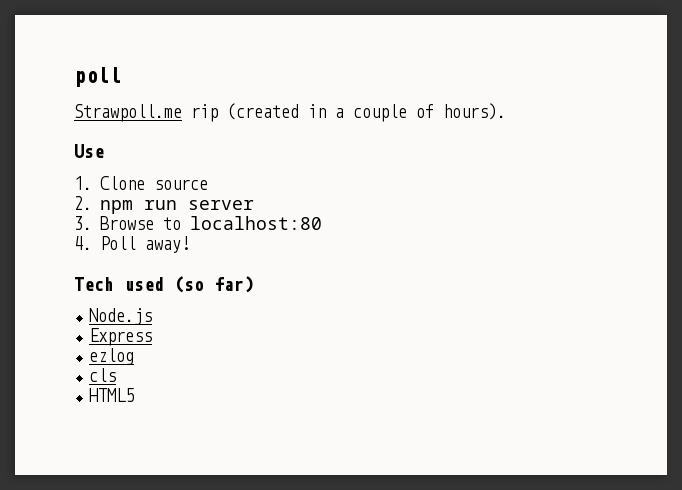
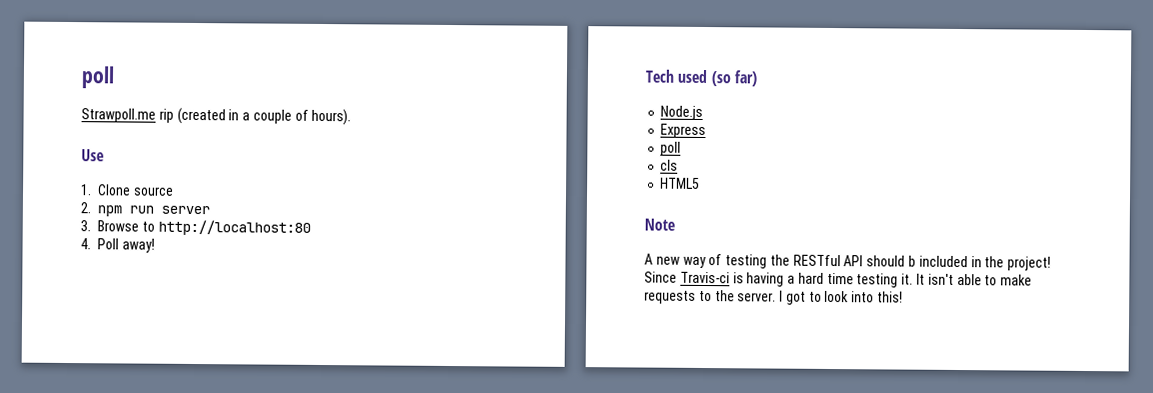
- 3. Browse to localhost:80
+ 3. Browse to http://localhost:80
  Express
- ezlog
+ poll
+ Note
+ A new way of testing the RESTful API should b included in the project! Since Travis-ci is having a hard time testing it. It isn't able to make requests to the server. I got to look into this!

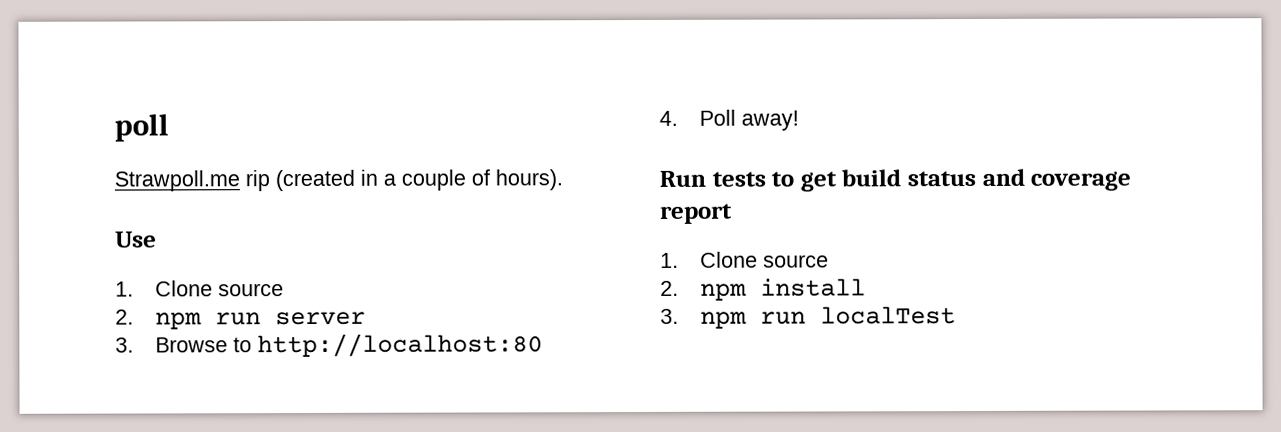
- Tech used (so far)
- Node.js
- Express
- poll
- cls
- HTML5
- Note
- A new way of testing the RESTful API should b included in the project! Since Travis-ci is having a hard time testing it. It isn't able to make requests to the server. I got to look into this!
+ Run tests to get build status and coverage report
+ 1. Clone source
+ 2. npm install
+ 3. npm run localTest

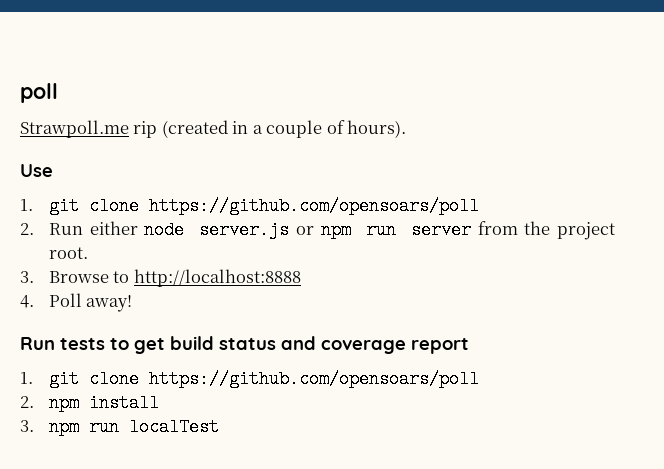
  Use
- 1. Clone source
- 2. npm run server
+ 1. git clone https://github.com/opensoars/poll
+ 2. Run either node server.js or npm run server from the project root.
- 3. Browse to http://localhost:80
+ 3. Browse to http://localhost:8888
  Run tests to get build status and coverage report
- 1. Clone source
+ 1. git clone https://github.com/opensoars/poll

